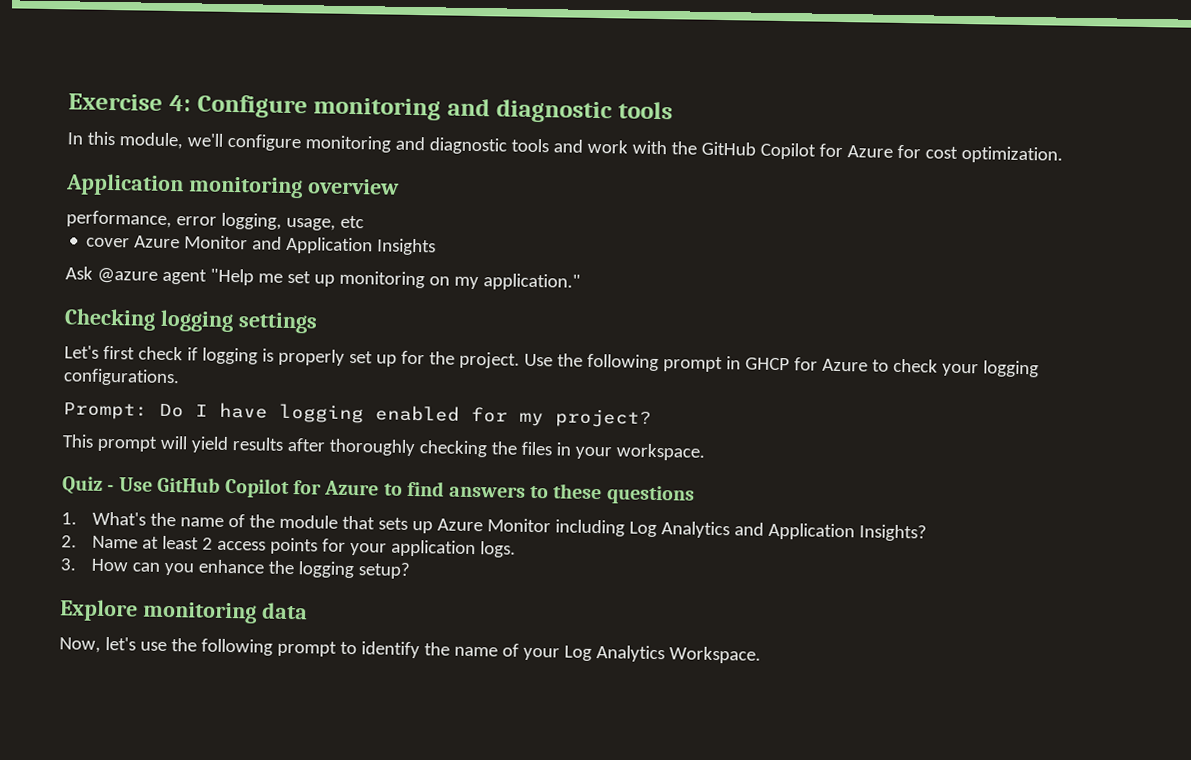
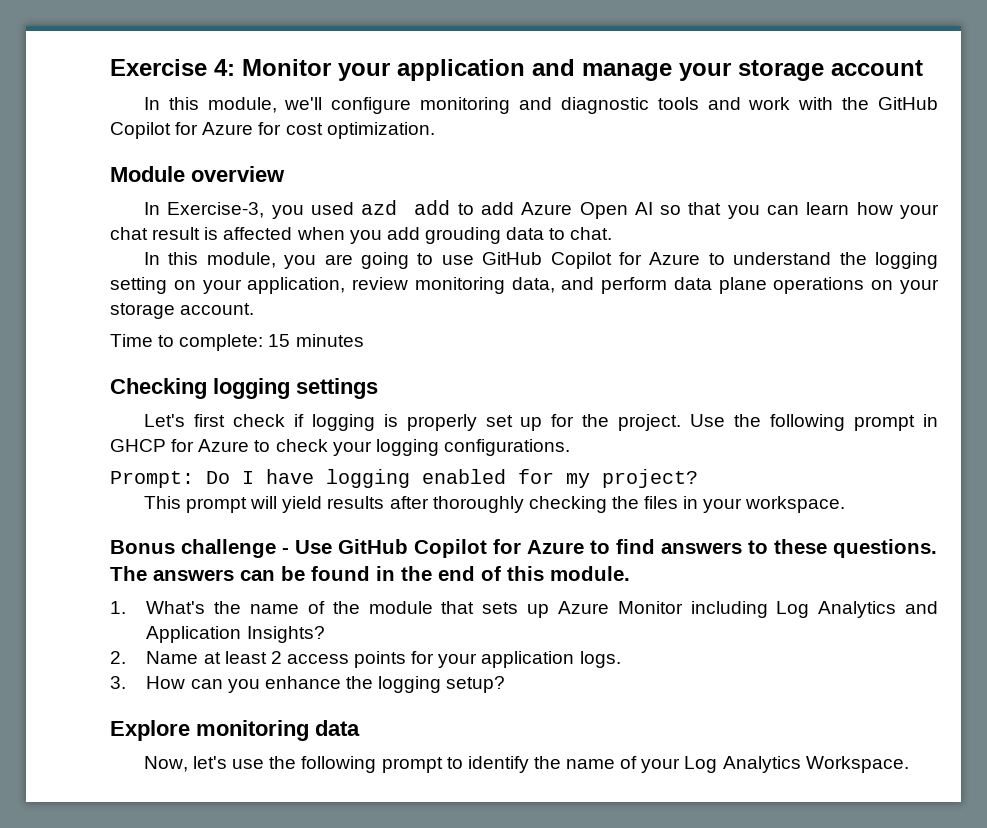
- Exercise 4: Configure monitoring and diagnostic tools
+ Exercise 4: Monitor your application and manage your storage account
- Application monitoring overview
+ Module overview
- performance, error logging, usage, etc
- cover Azure Monitor and Application Insights
- Ask @azure agent "Help me set up monitoring on my application."
+ In Exercise-3, you used azd add to add Azure Open AI so that you can learn how your chat result is affected when you add grouding data to chat.
+ In this module, you are going to use GitHub Copilot for Azure to understand the logging setting on your application, review monitoring data, and perform data plane operations on your storage account.
+ Time to complete: 15 minutes
- Quiz - Use GitHub Copilot for Azure to find answers to these questions
+ Bonus challenge - Use GitHub Copilot for Azure to find answers to these questions. The answers can be found in the end of this module.

